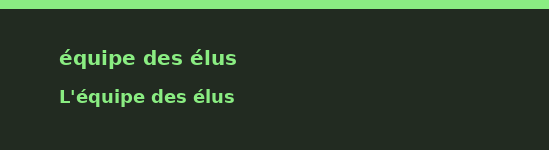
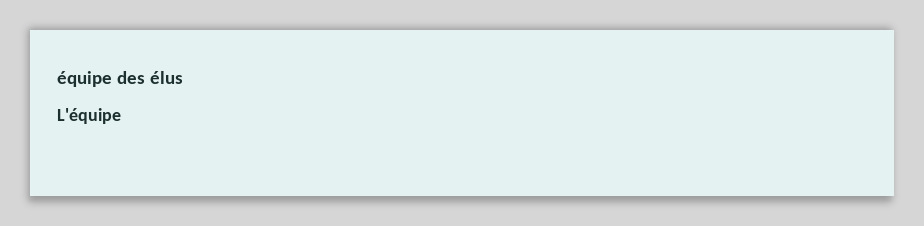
- L'équipe des élus
+ L'équipe

